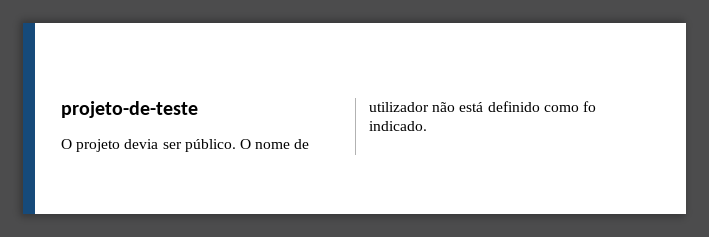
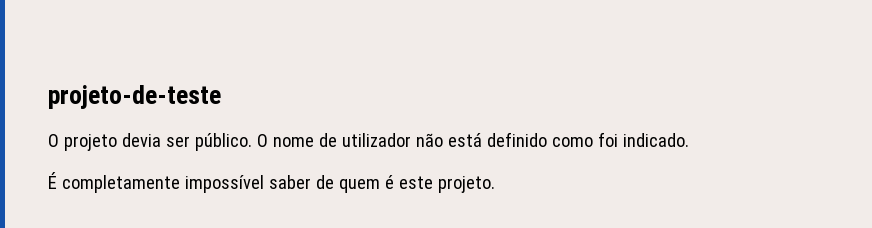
- O nome de utilizador não está definido como fo indicado.
+ O nome de utilizador não está definido como foi indicado.
+ É completamente impossível saber de quem é este projeto.

